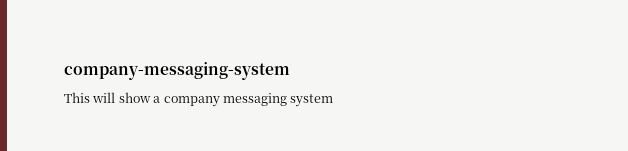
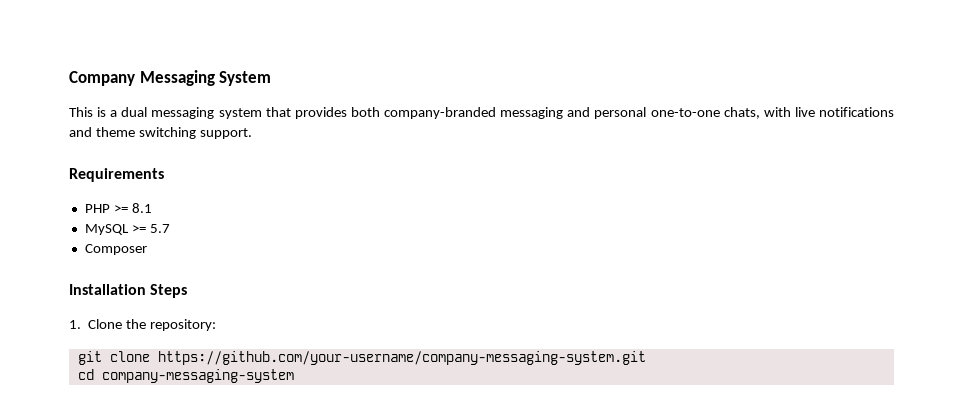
- company-messaging-system
- This will show a company messaging system
+ Company Messaging System
+ This is a dual messaging system that provides both company-branded messaging and personal one-to-one chats, with live notifications and theme switching support.
+ Requirements
+ PHP >= 8.1
+ MySQL >= 5.7
+ Composer
+ Installation Steps
+ 1. Clone the repository:
+ git clone https://github.com/your-username/company-messaging-system.git
+ cd company-messaging-system

